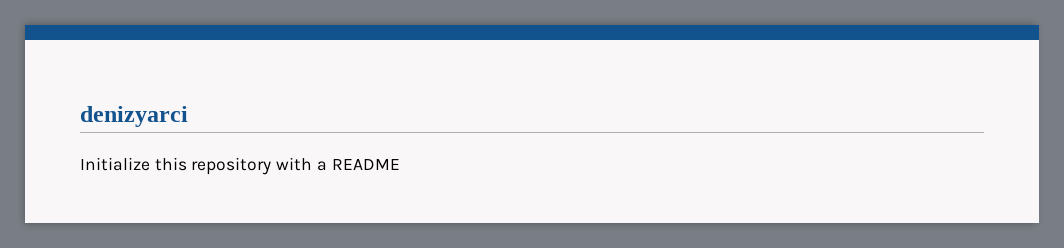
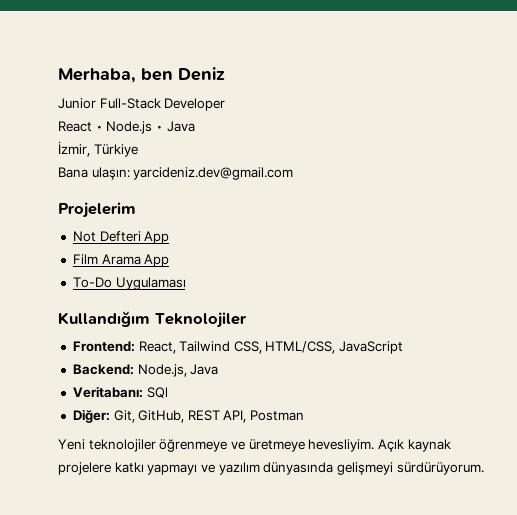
- denizyarci
- Initialize this repository with a README
+ Merhaba, ben Deniz
+ Junior Full-Stack Developer
+ React • Node.js • Java
+ İzmir, Türkiye
+ Bana ulaşın: yarcideniz.dev@gmail.com
+ Projelerim
+ Not Defteri App
+ Film Arama App
+ To-Do Uygulaması
+ Kullandığım Teknolojiler
+ Frontend: React, Tailwind CSS, HTML/CSS, JavaScript
+ Backend: Node.js, Java
+ Veritabanı: SQl
+ Diğer: Git, GitHub, REST API, Postman
+ Yeni teknolojiler öğrenmeye ve üretmeye hevesliyim. Açık kaynak projelere katkı yapmayı ve yazılım dünyasında gelişmeyi sürdürüyorum.

